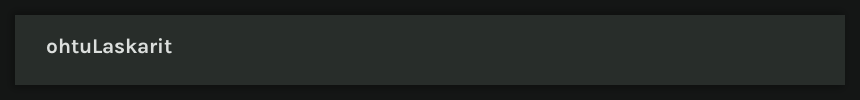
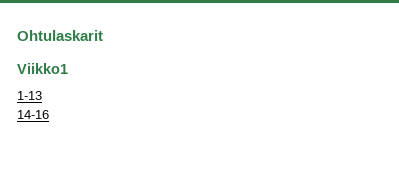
- ohtuLaskarit
+ Ohtulaskarit
+ Viikko1
+ 1-13
+ 14-16

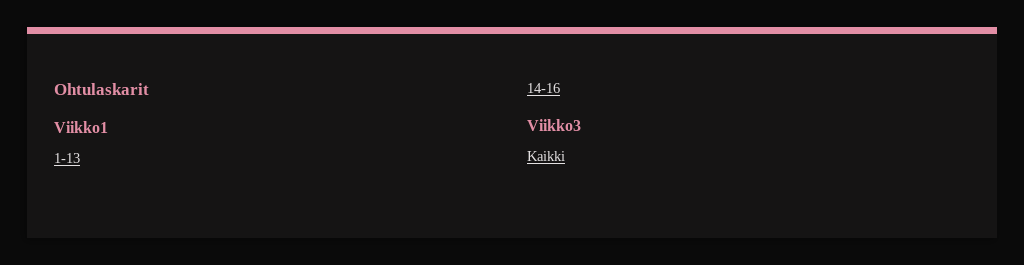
+ Viikko3
+ Kaikki

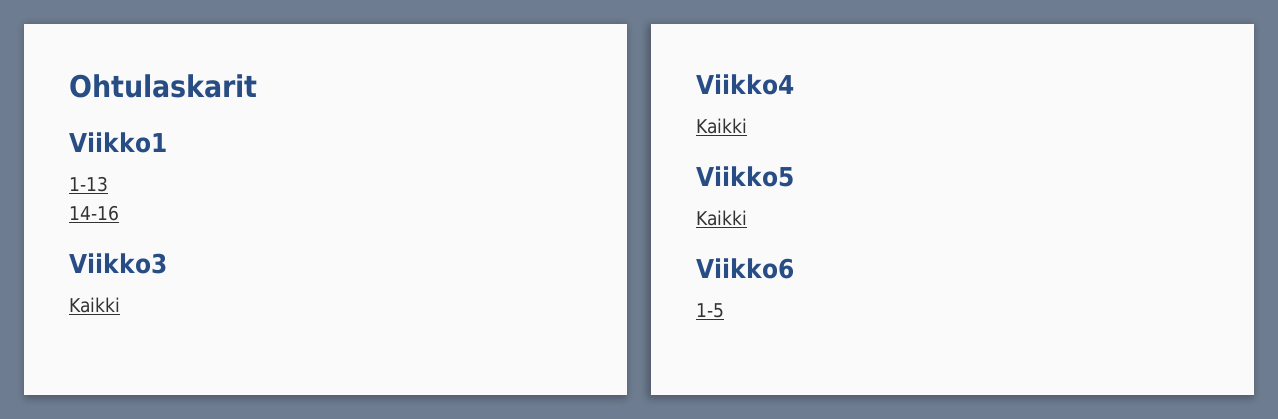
+ Viikko4
+ Kaikki
+ Viikko5
+ Kaikki
+ Viikko6
+ 1-5

